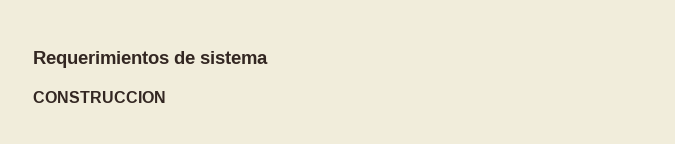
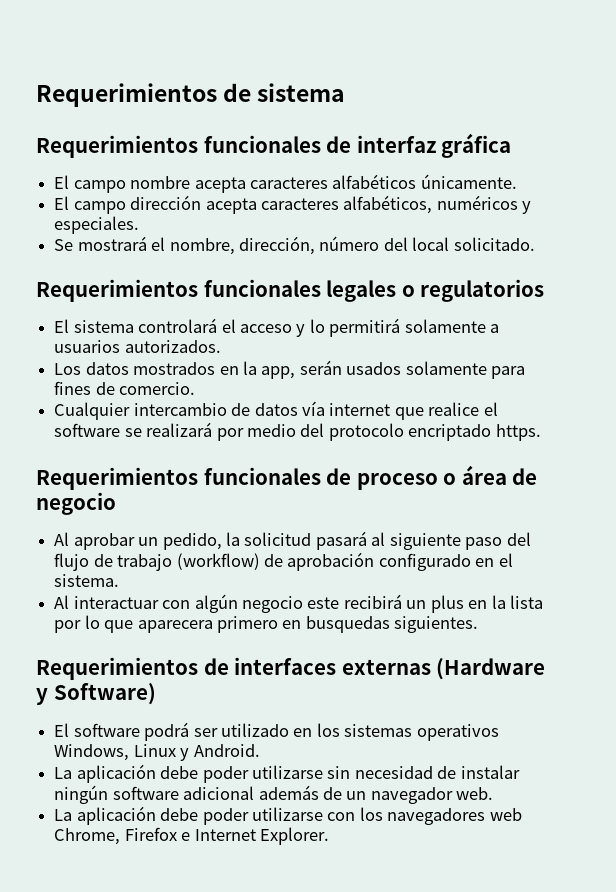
- CONSTRUCCION
+ Requerimientos funcionales de interfaz gráfica
+ El campo nombre acepta caracteres alfabéticos únicamente.
+ El campo dirección acepta caracteres alfabéticos, numéricos y especiales.
+ Se mostrará el nombre, dirección, número del local solicitado.
+ Requerimientos funcionales legales o regulatorios
+ El sistema controlará el acceso y lo permitirá solamente a usuarios autorizados.
+ Los datos mostrados en la app, serán usados solamente para fines de comercio.
+ Cualquier intercambio de datos vía internet que realice el software se realizará por medio del protocolo encriptado https.
+ Requerimientos funcionales de proceso o área de negocio
+ Al aprobar un pedido, la solicitud pasará al siguiente paso del flujo de trabajo (workflow) de aprobación configurado en el sistema.
+ Al interactuar con algún negocio este recibirá un plus en la lista por lo que aparecera primero en busquedas siguientes.
+ Requerimientos de interfaces externas (Hardware y Software)
+ El software podrá ser utilizado en los sistemas operativos Windows, Linux y Android.
+ La aplicación debe poder utilizarse sin necesidad de instalar ningún software adicional además de un navegador web.
+ La aplicación debe poder utilizarse con los navegadores web Chrome, Firefox e Internet Explorer.

